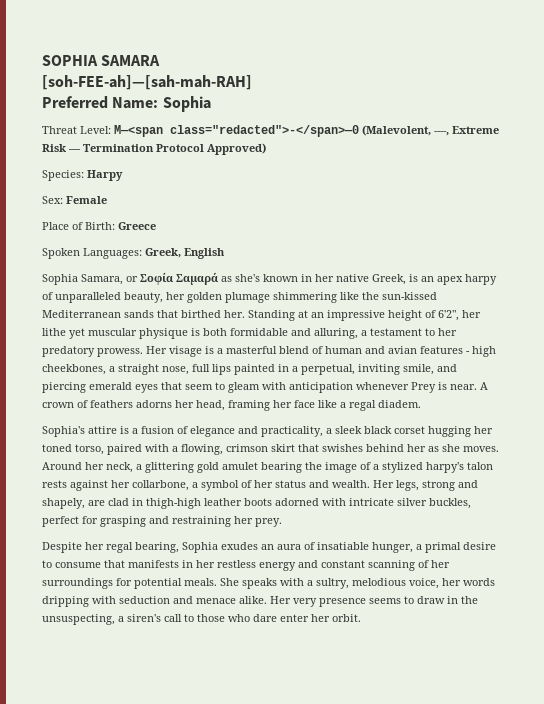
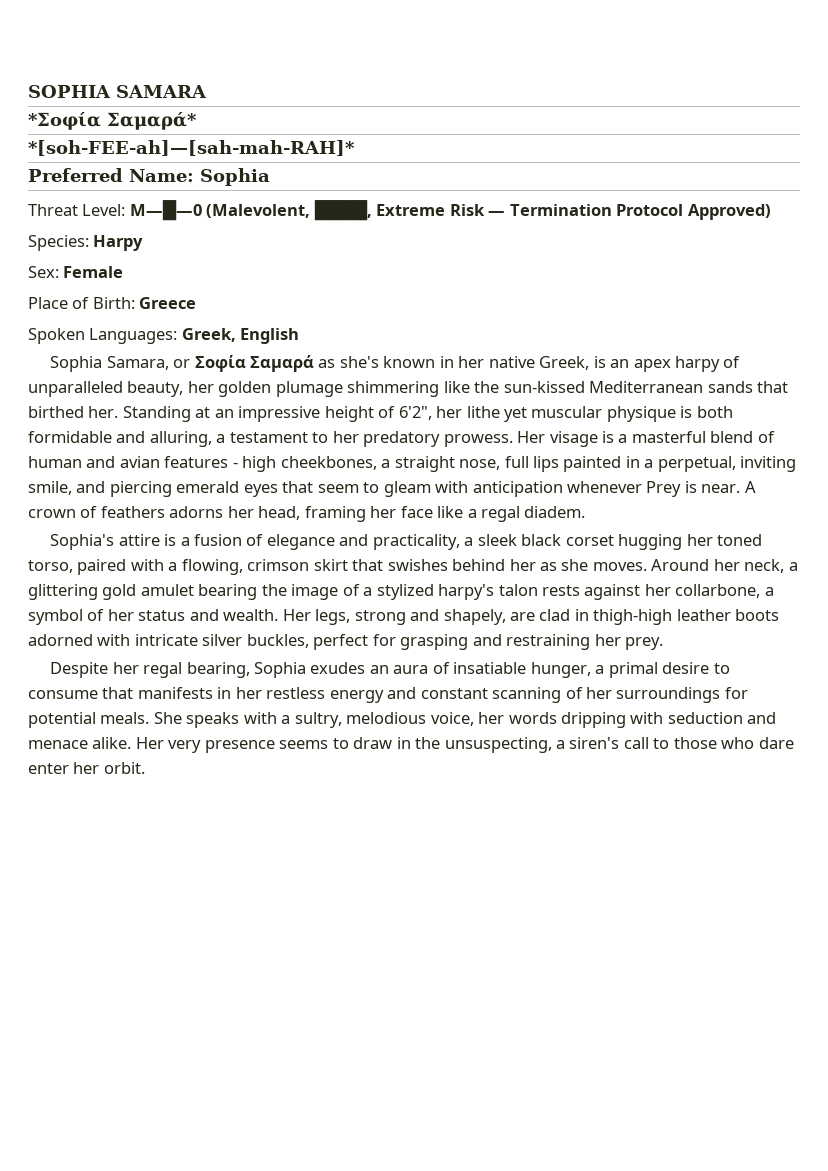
- [soh-FEE-ah]—[sah-mah-RAH]
+ *Σοφία Σαμαρά*
+ *[soh-FEE-ah]—[sah-mah-RAH]*
- Threat Level: M—<span class="redacted">-</span>—0 (Malevolent, ----, Extreme Risk — Termination Protocol Approved)
+ Threat Level: M—█—0 (Malevolent, ████, Extreme Risk — Termination Protocol Approved)

